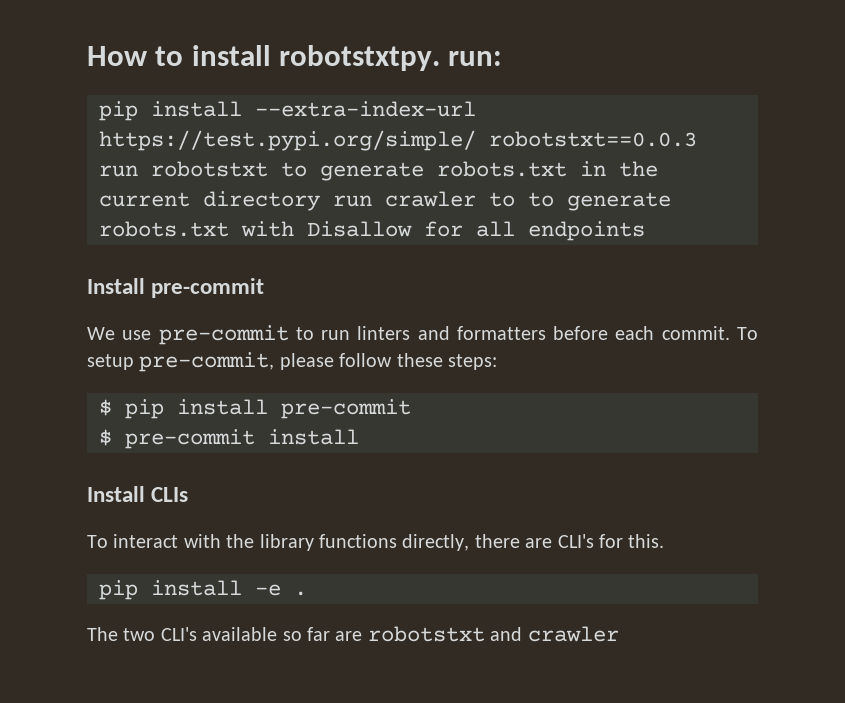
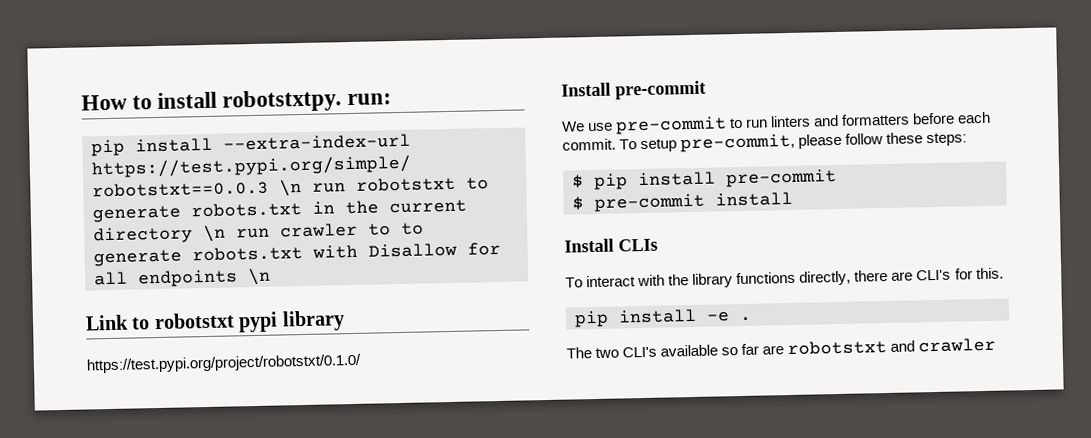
- pip install --extra-index-url https://test.pypi.org/simple/ robotstxt==0.0.3 run robotstxt to generate robots.txt in the current directory run crawler to to generate robots.txt with Disallow for all endpoints
+ pip install --extra-index-url https://test.pypi.org/simple/ robotstxt==0.0.3 \n run robotstxt to generate robots.txt in the current directory \n run crawler to to generate robots.txt with Disallow for all endpoints \n
+ Link to robotstxt pypi library
+ https://test.pypi.org/project/robotstxt/0.1.0/

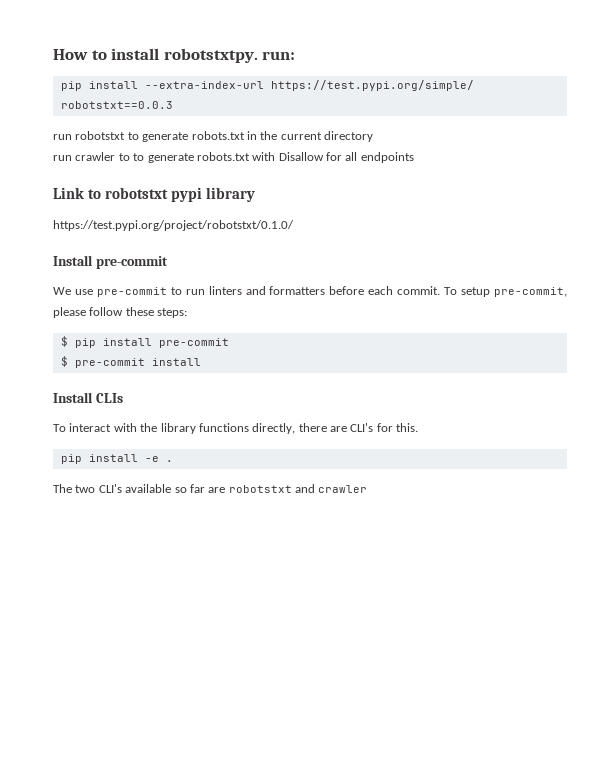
- pip install --extra-index-url https://test.pypi.org/simple/ robotstxt==0.0.3 \n run robotstxt to generate robots.txt in the current directory \n run crawler to to generate robots.txt with Disallow for all endpoints \n
+ pip install --extra-index-url https://test.pypi.org/simple/ robotstxt==0.0.3
+ run robotstxt to generate robots.txt in the current directory
+ run crawler to to generate robots.txt with Disallow for all endpoints

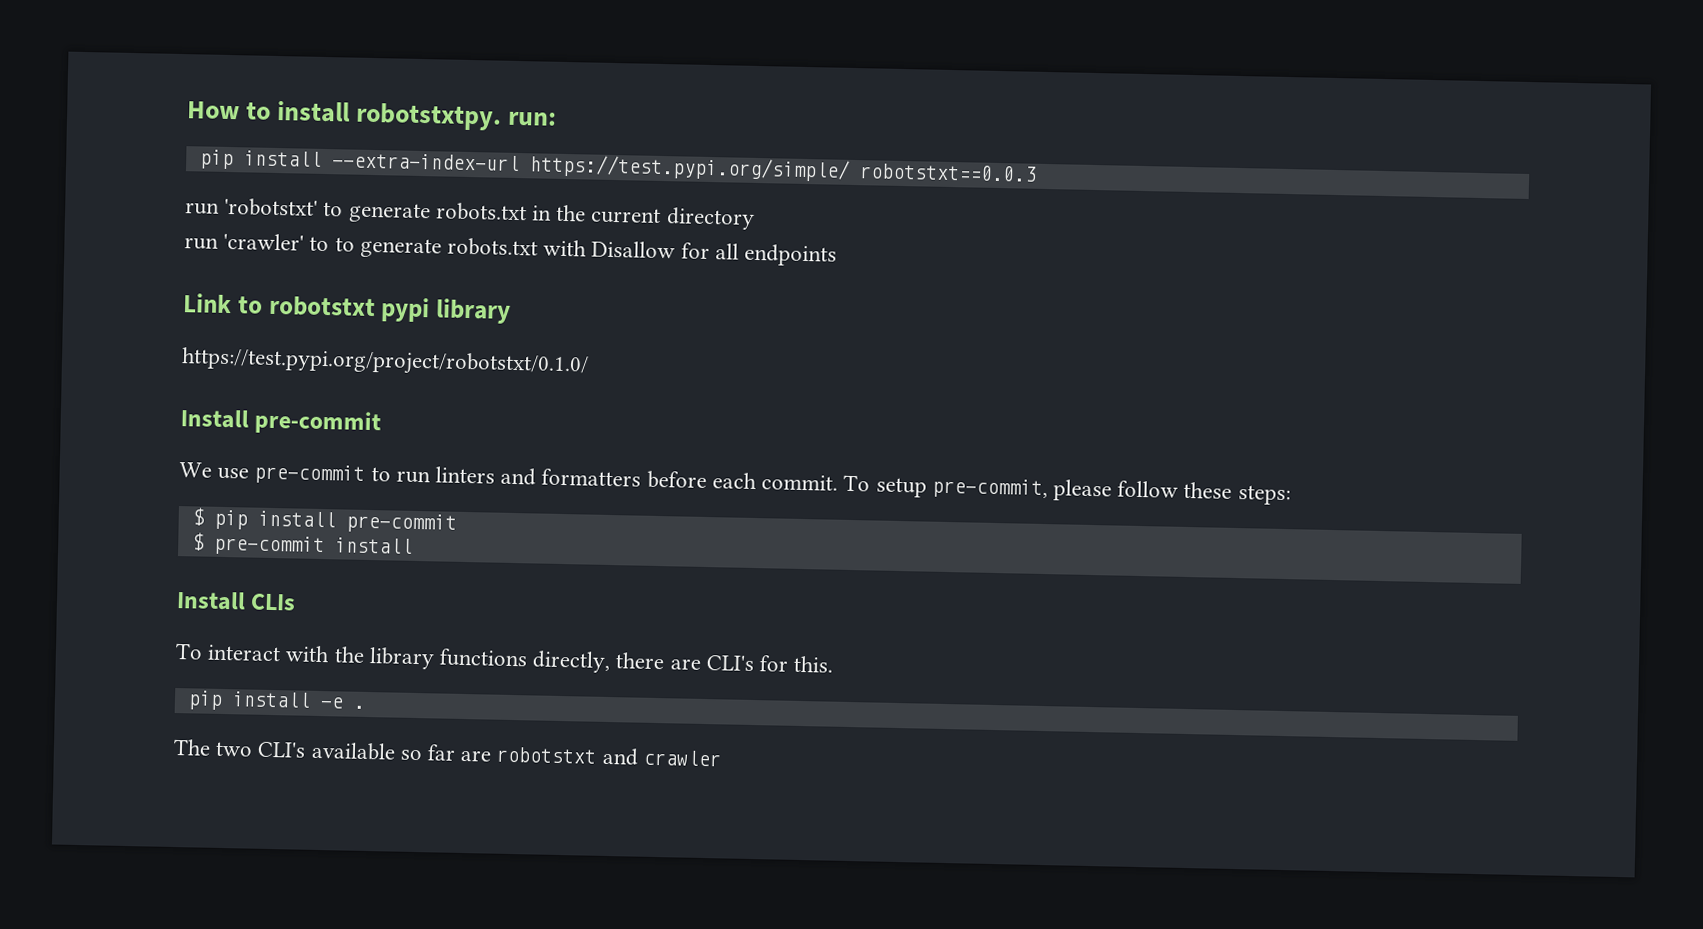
- run robotstxt to generate robots.txt in the current directory
+ run 'robotstxt' to generate robots.txt in the current directory
- run crawler to to generate robots.txt with Disallow for all endpoints
+ run 'crawler' to to generate robots.txt with Disallow for all endpoints

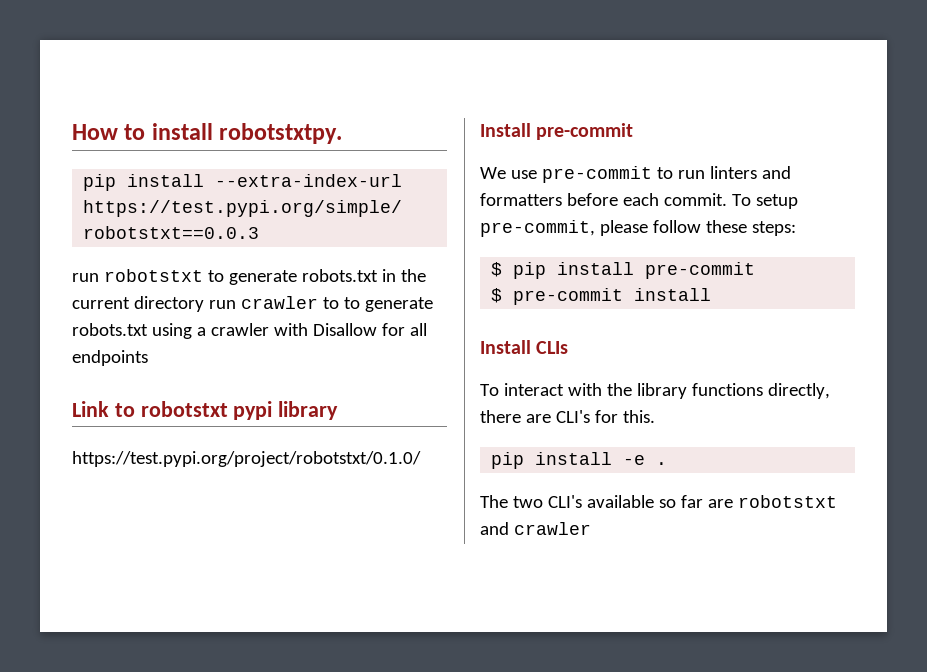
- How to install robotstxtpy. run:
+ How to install robotstxtpy.
- run 'robotstxt' to generate robots.txt in the current directory
- run 'crawler' to to generate robots.txt with Disallow for all endpoints
+ run robotstxt to generate robots.txt in the current directory run crawler to to generate robots.txt using a crawler with Disallow for all endpoints

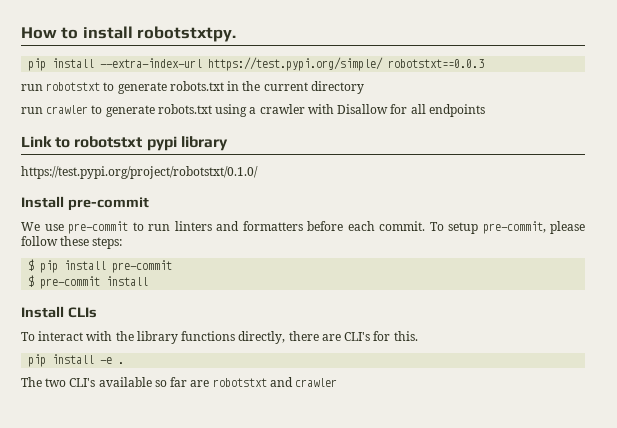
- run robotstxt to generate robots.txt in the current directory run crawler to to generate robots.txt using a crawler with Disallow for all endpoints
+ run robotstxt to generate robots.txt in the current directory
+ run crawler to generate robots.txt using a crawler with Disallow for all endpoints

